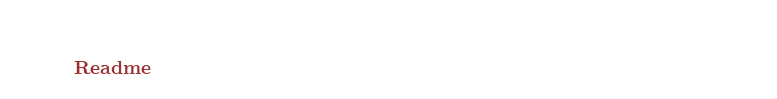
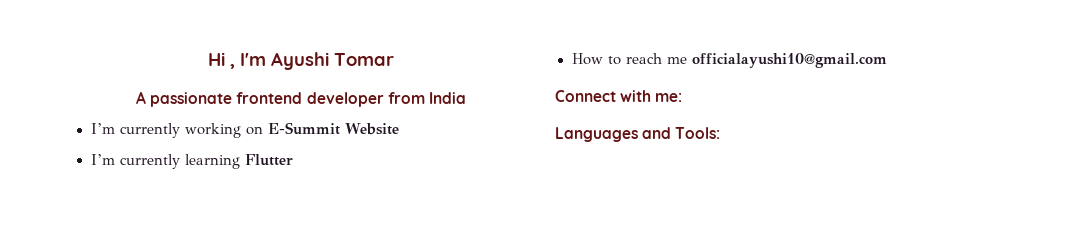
- Readme
+ Hi , I'm Ayushi Tomar
+ A passionate frontend developer from India
+ I’m currently working on E-Summit Website
+ I’m currently learning Flutter
+ How to reach me officialayushi10@gmail.com
+ Connect with me:
+ Languages and Tools:

